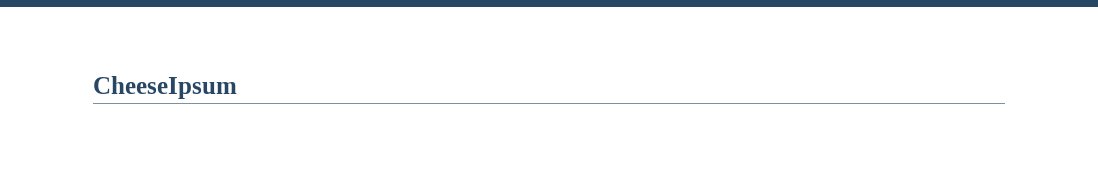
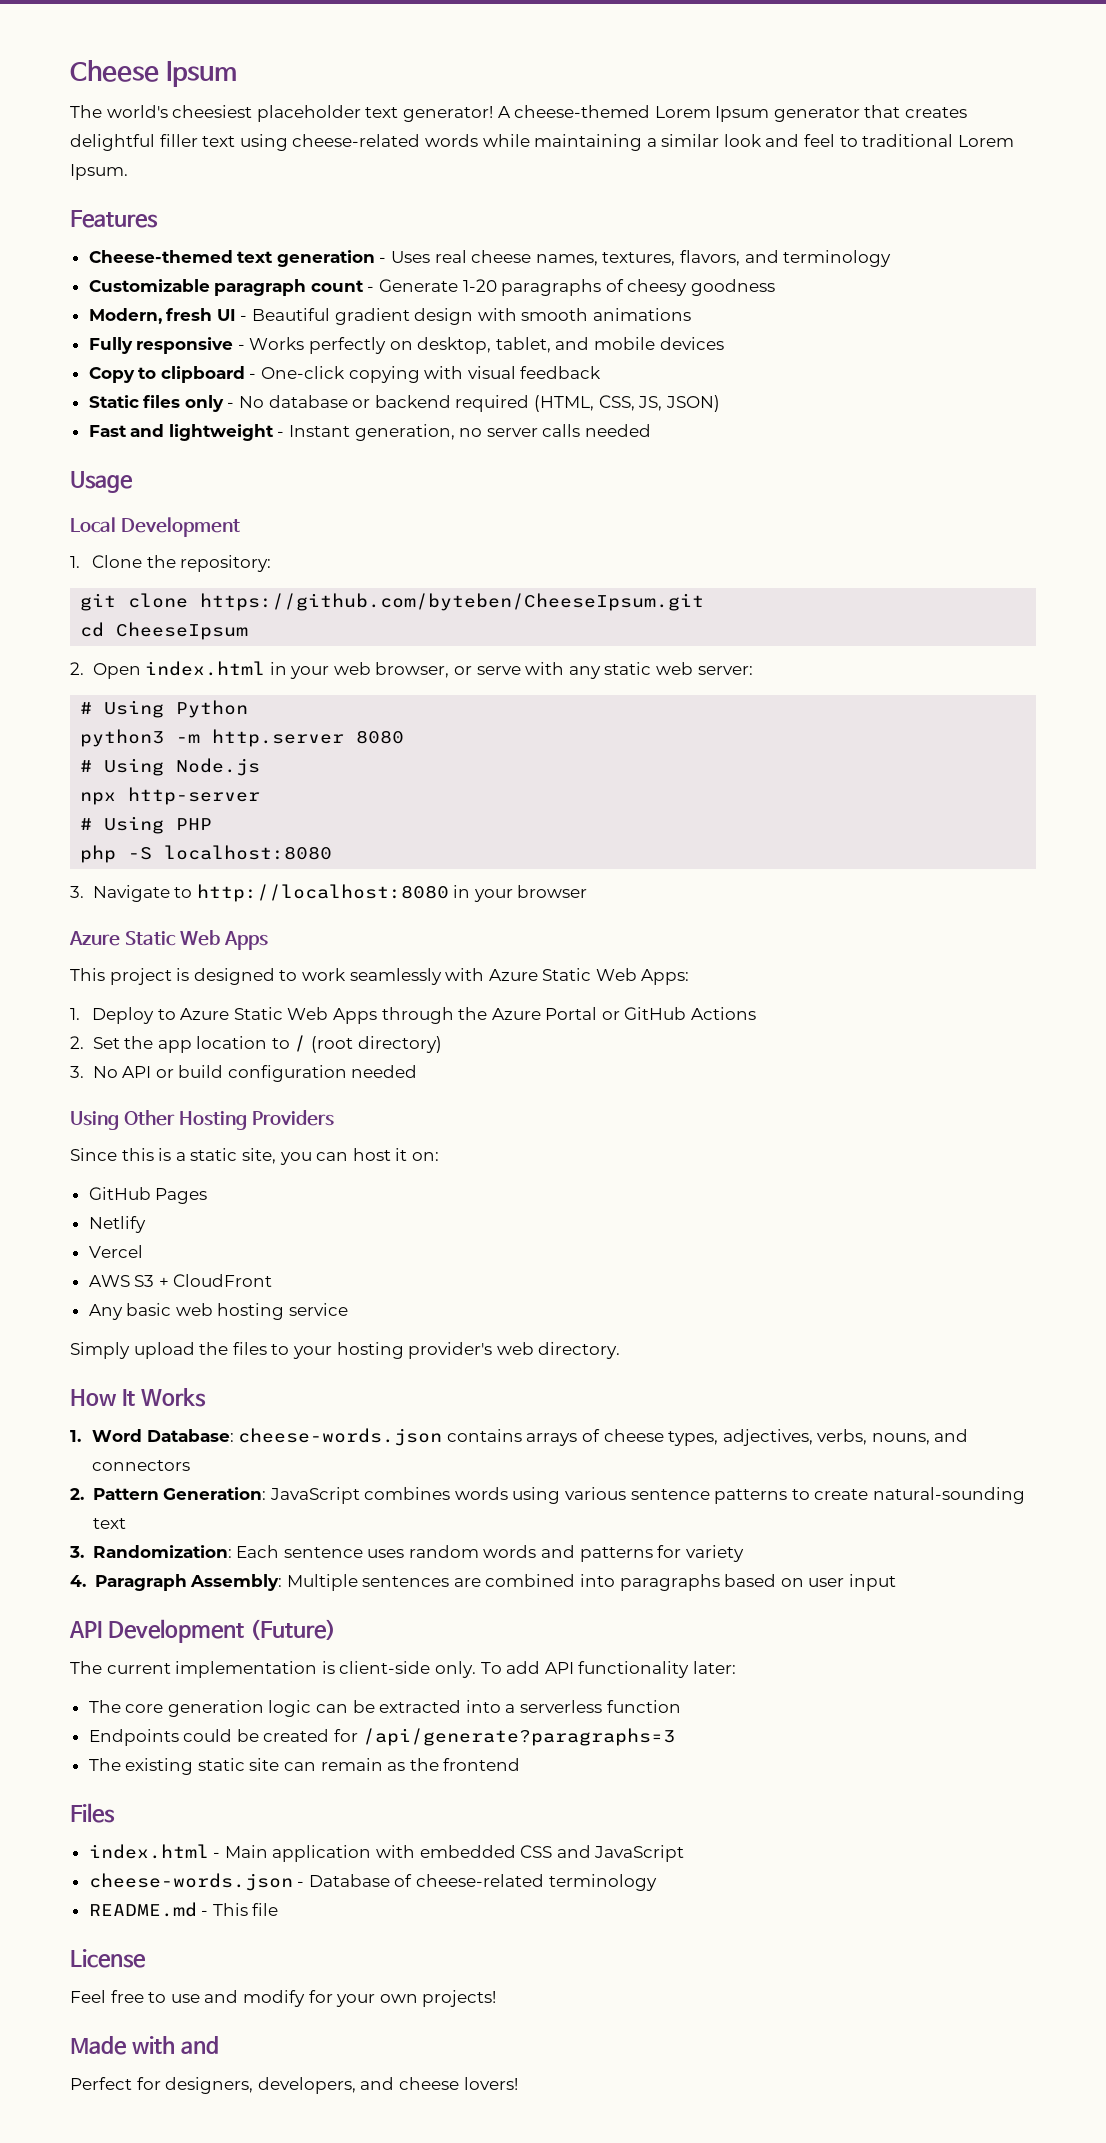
- CheeseIpsum
+ Cheese Ipsum
+ The world's cheesiest placeholder text generator! A cheese-themed Lorem Ipsum generator that creates delightful filler text using cheese-related words while maintaining a similar look and feel to traditional Lorem Ipsum.
+ Features
+ Cheese-themed text generation - Uses real cheese names, textures, flavors, and terminology
+ Customizable paragraph count - Generate 1-20 paragraphs of cheesy goodness
+ Modern, fresh UI - Beautiful gradient design with smooth animations
+ Fully responsive - Works perfectly on desktop, tablet, and mobile devices
+ Copy to clipboard - One-click copying with visual feedback
+ Static files only - No database or backend required (HTML, CSS, JS, JSON)
+ Fast and lightweight - Instant generation, no server calls needed
+ Usage
+ Local Development
+ 1. Clone the repository:
+ git clone https://github.com/byteben/CheeseIpsum.git
+ cd CheeseIpsum
+ 2. Open index.html in your web browser, or serve with any static web server:
+ # Using Python
+ python3 -m http.server 8080
+ # Using Node.js
+ npx http-server
+ # Using PHP
+ php -S localhost:8080
+ 3. Navigate to http://localhost:8080 in your browser
+ Azure Static Web Apps
+ This project is designed to work seamlessly with Azure Static Web Apps:
+ 1. Deploy to Azure Static Web Apps through the Azure Portal or GitHub Actions
+ 2. Set the app location to / (root directory)
+ 3. No API or build configuration needed
+ Using Other Hosting Providers
+ Since this is a static site, you can host it on:
+ GitHub Pages
+ Netlify
+ Vercel
+ AWS S3 + CloudFront
+ Any basic web hosting service
+ Simply upload the files to your hosting provider's web directory.
+ How It Works
+ 1. Word Database: cheese-words.json contains arrays of cheese types, adjectives, verbs, nouns, and connectors
+ 2. Pattern Generation: JavaScript combines words using various sentence patterns to create natural-sounding text
+ 3. Randomization: Each sentence uses random words and patterns for variety
+ 4. Paragraph Assembly: Multiple sentences are combined into paragraphs based on user input
+ API Development (Future)
+ The current implementation is client-side only. To add API functionality later:
+ The core generation logic can be extracted into a serverless function
+ Endpoints could be created for /api/generate?paragraphs=3
+ The existing static site can remain as the frontend
+ Files
+ index.html - Main application with embedded CSS and JavaScript
+ cheese-words.json - Database of cheese-related terminology
+ README.md - This file
+ License
+ Feel free to use and modify for your own projects!
+ Made with and
+ Perfect for designers, developers, and cheese lovers!

